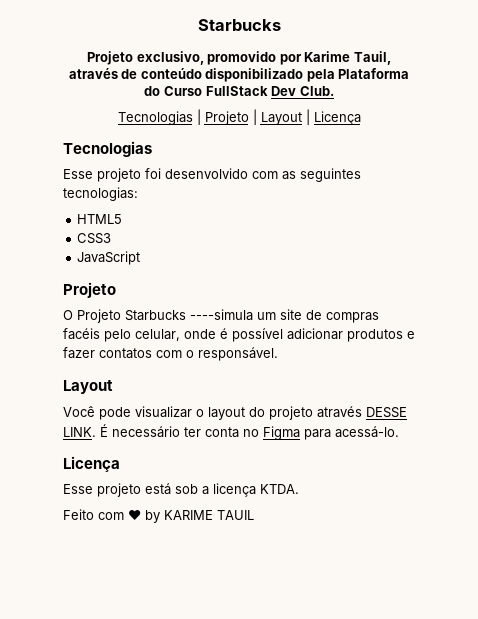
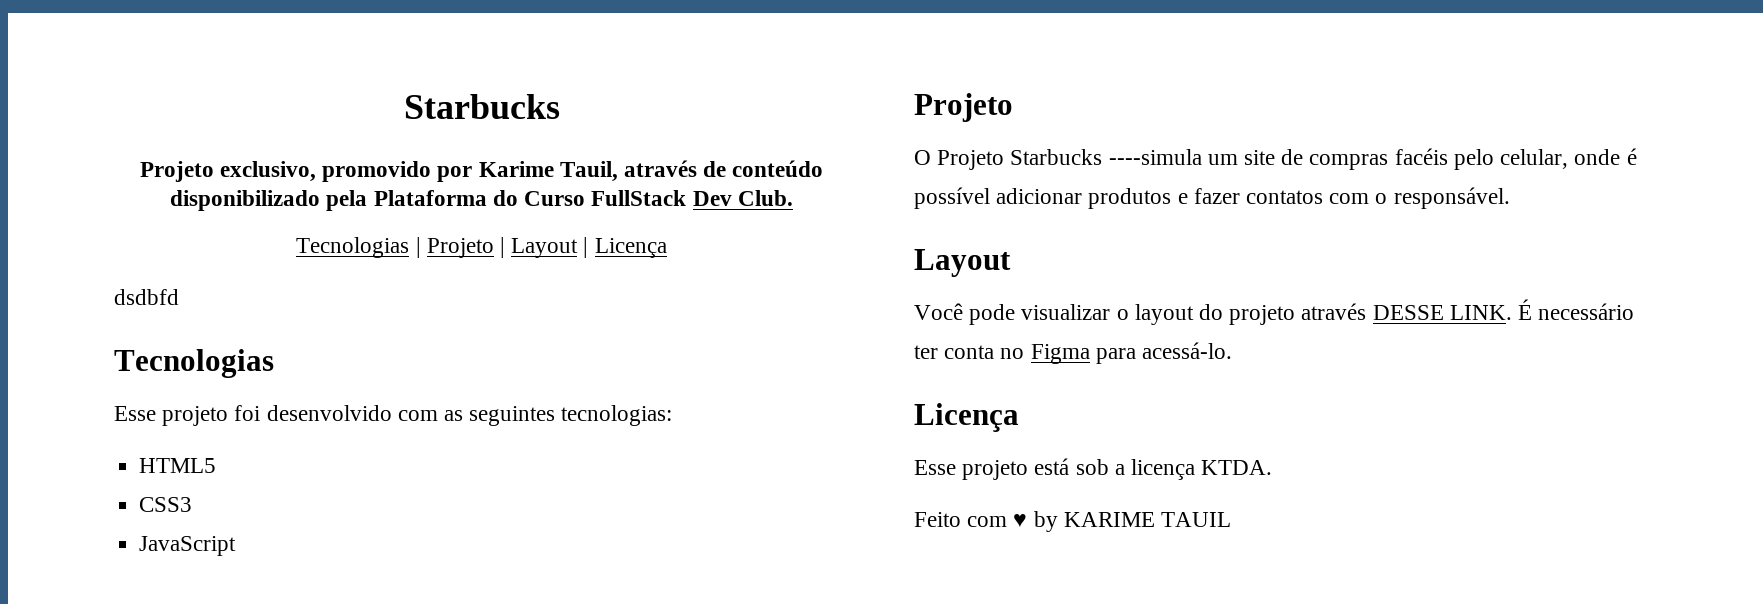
+ dsdbfd

